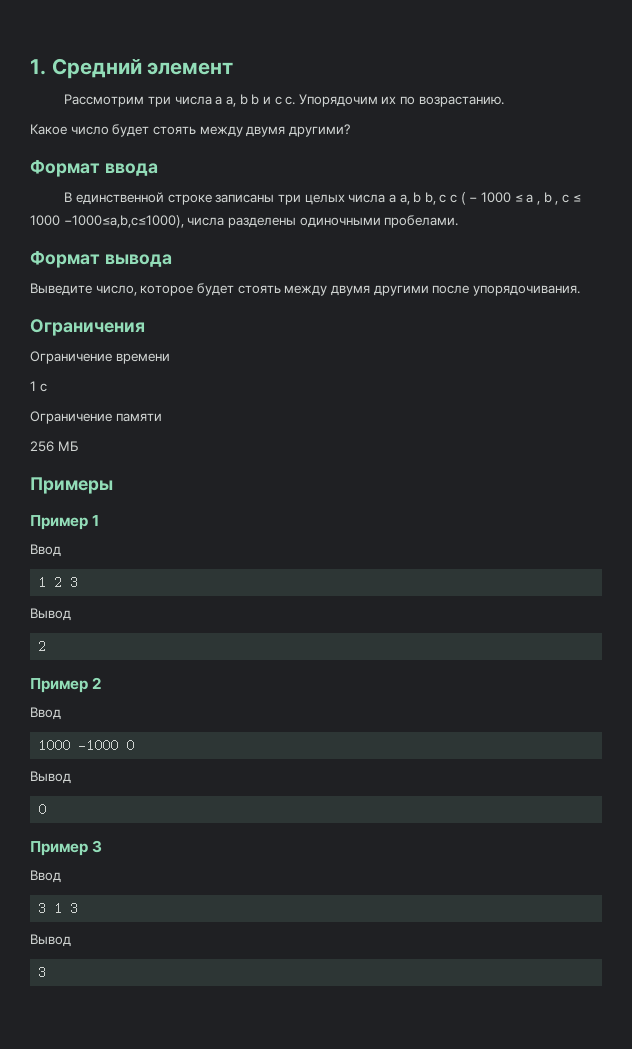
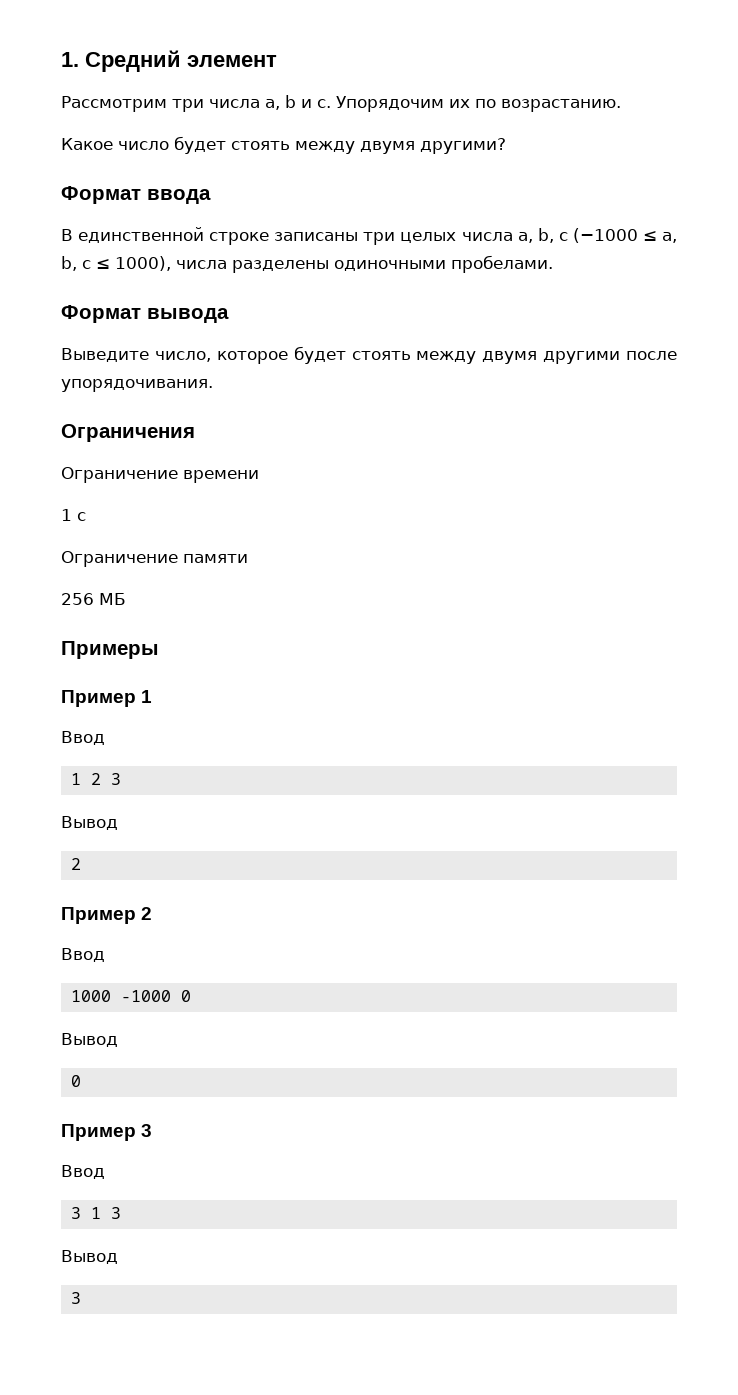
- Рассмотрим три числа a a, b b и c c.
+ Рассмотрим три числа a, b и c.
- В единственной строке записаны три целых числа a a, b b, c c ( − 1000 ≤ a , b , c ≤ 1000 −1000≤a,b,c≤1000), числа разделены одиночными пробелами.
+ В единственной строке записаны три целых числа a, b, c (−1000 ≤ a, b, c ≤ 1000), числа разделены одиночными пробелами.

